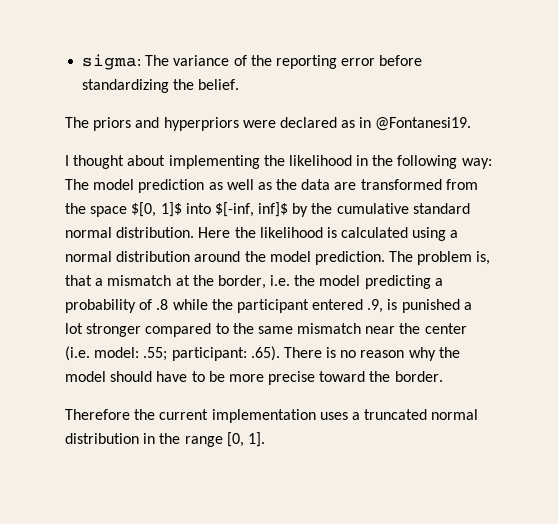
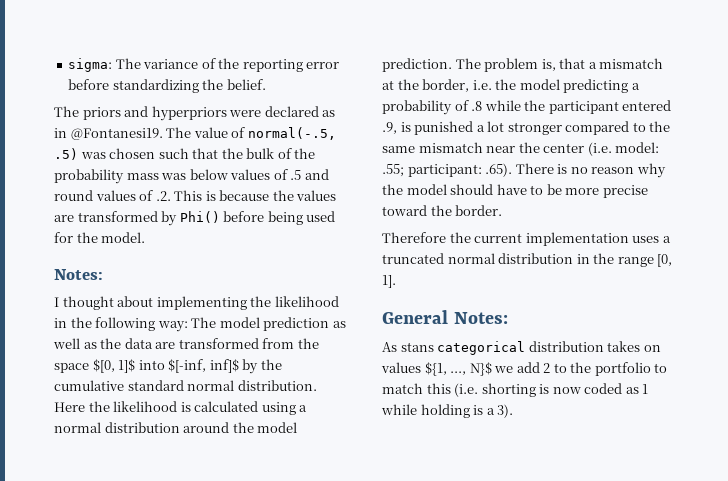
+ The value of normal(-.5, .5) was chosen such that the bulk of the probability mass was below values of .5 and round values of .2. This is because the values are transformed by Phi() before being used for the model.
+ Notes:
+ General Notes:
+ As stans categorical distribution takes on values ${1, ..., N}$ we add 2 to the portfolio to match this (i.e. shorting is now coded as 1 while holding is a 3).

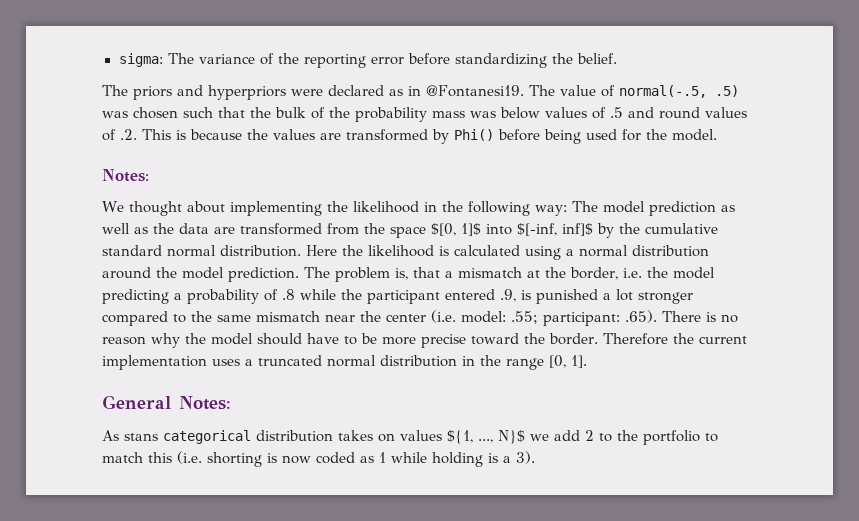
- I thought about implementing the likelihood in the following way: The model prediction as well as the data are transformed from the space $[0, 1]$ into $[-inf, inf]$ by the cumulative standard normal distribution.
+ We thought about implementing the likelihood in the following way: The model prediction as well as the data are transformed from the space $[0, 1]$ into $[-inf, inf]$ by the cumulative standard normal distribution.
- .65). There is no reason why the model should have to be more precise toward the border.
- Therefore the current implementation uses a truncated normal distribution in the range [0, 1].
+ .65). There is no reason why the model should have to be more precise toward the border. Therefore the current implementation uses a truncated normal distribution in the range [0, 1].

